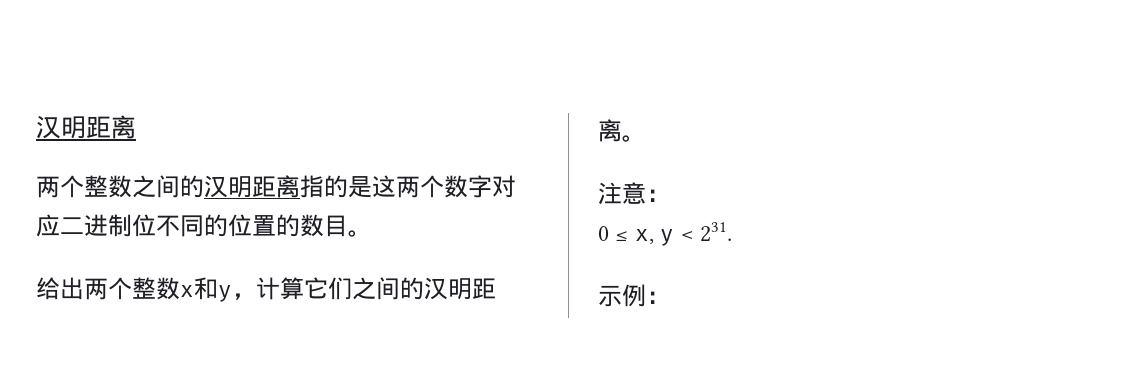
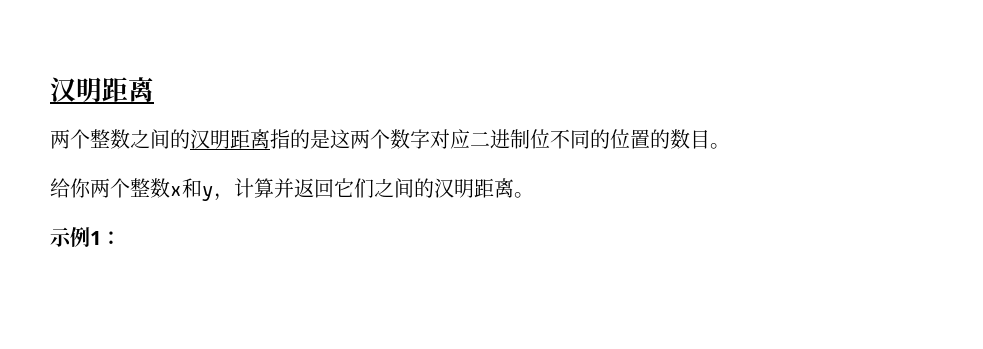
- 给出两个整数x和y，计算它们之间的汉明距离。
+ 给你两个整数x和y，计算并返回它们之间的汉明距离。
- 注意：
- 0 ≤ x, y < 231.
- 示例：
+ 示例1：

